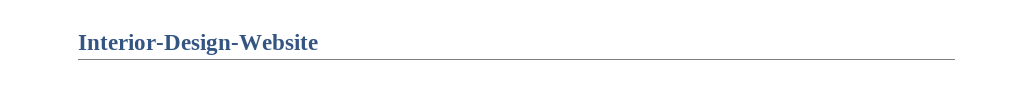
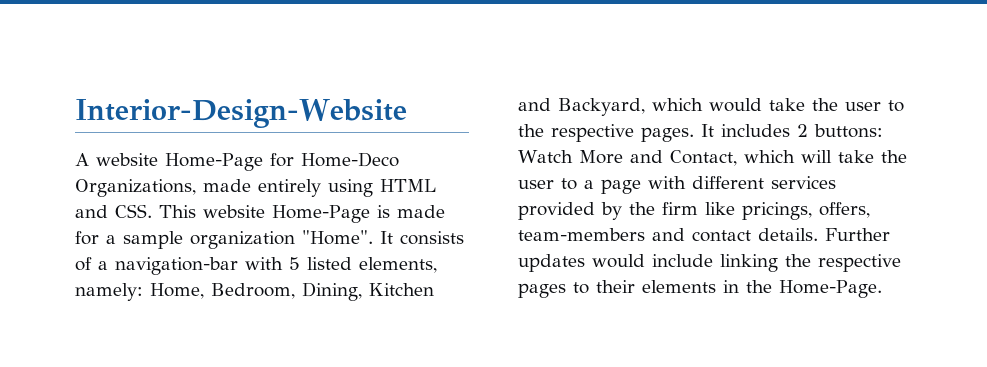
+ A website Home-Page for Home-Deco Organizations, made entirely using HTML and CSS. This website Home-Page is made for a sample organization "Home". It consists of a navigation-bar with 5 listed elements, namely: Home, Bedroom, Dining, Kitchen and Backyard, which would take the user to the respective pages. It includes 2 buttons: Watch More and Contact, which will take the user to a page with different services provided by the firm like pricings, offers, team-members and contact details. Further updates would include linking the respective pages to their elements in the Home-Page.

